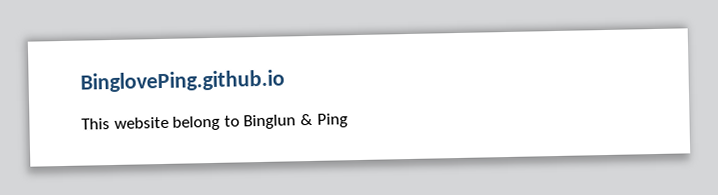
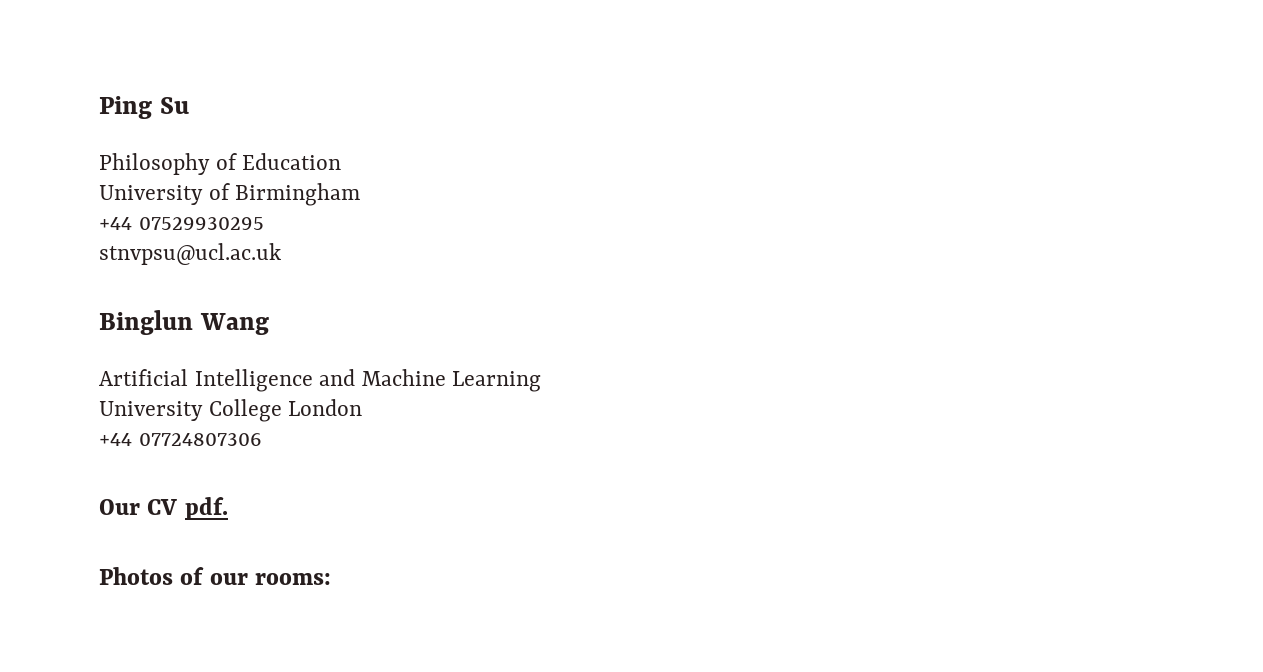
- BinglovePing.github.io
- This website belong to Binglun & Ping
+ Ping Su
+ Philosophy of Education
+ University of Birmingham
+ +44 07529930295
+ stnvpsu@ucl.ac.uk
+ Binglun Wang
+ Artificial Intelligence and Machine Learning
+ University College London
+ +44 07724807306
+ Our CV pdf.
+ Photos of our rooms:

